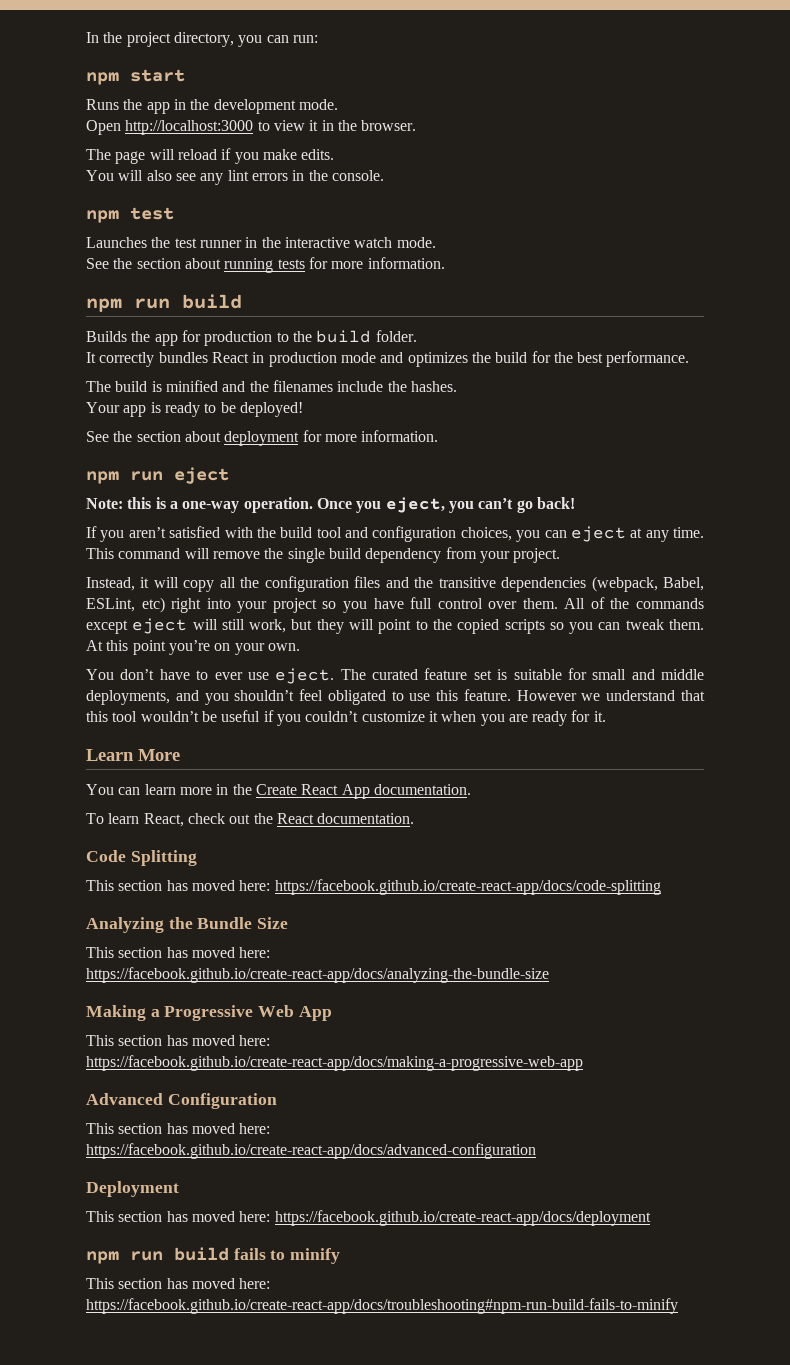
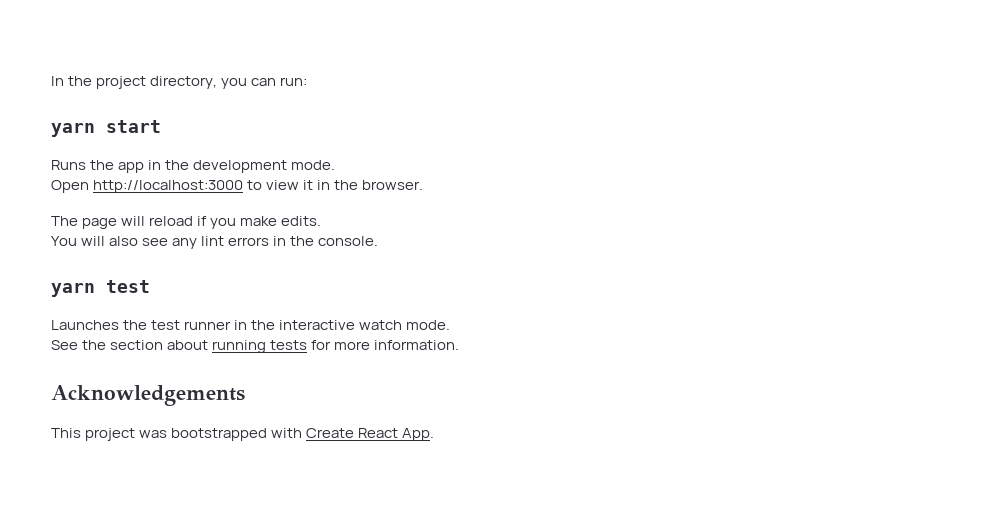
- npm start
+ yarn start
- npm test
+ yarn test
  See the section about running tests for more information.
- npm run build
- Builds the app for production to the build folder.
- It correctly bundles React in production mode and optimizes the build for the best performance.
- The build is minified and the filenames include the hashes.
- Your app is ready to be deployed!
- See the section about deployment for more information.
- npm run eject
- Note: this is a one-way operation. Once you eject, you can’t go back!
- If you aren’t satisfied with the build tool and configuration choices, you can eject at any time. This command will remove the single build dependency from your project.
- Instead, it will copy all the configuration files and the transitive dependencies (webpack, Babel, ESLint, etc) right into your project so you have full control over them. All of the commands except eject will still work, but they will point to the copied scripts so you can tweak them. At this point you’re on your own.
- You don’t have to ever use eject. The curated feature set is suitable for small and middle deployments, and you shouldn’t feel obligated to use this feature. However we understand that this tool wouldn’t be useful if you couldn’t customize it when you are ready for it.
- Learn More
- You can learn more in the Create React App documentation.
- To learn React, check out the React documentation.
- Code Splitting
- This section has moved here: https://facebook.github.io/create-react-app/docs/code-splitting
- Analyzing the Bundle Size
- This section has moved here: https://facebook.github.io/create-react-app/docs/analyzing-the-bundle-size
- Making a Progressive Web App
- This section has moved here: https://facebook.github.io/create-react-app/docs/making-a-progressive-web-app
- Advanced Configuration
- This section has moved here: https://facebook.github.io/create-react-app/docs/advanced-configuration
- Deployment
- This section has moved here: https://facebook.github.io/create-react-app/docs/deployment
- npm run build fails to minify
- This section has moved here: https://facebook.github.io/create-react-app/docs/troubleshooting#npm-run-build-fails-to-minify
+ Acknowledgements
+ This project was bootstrapped with Create React App.

